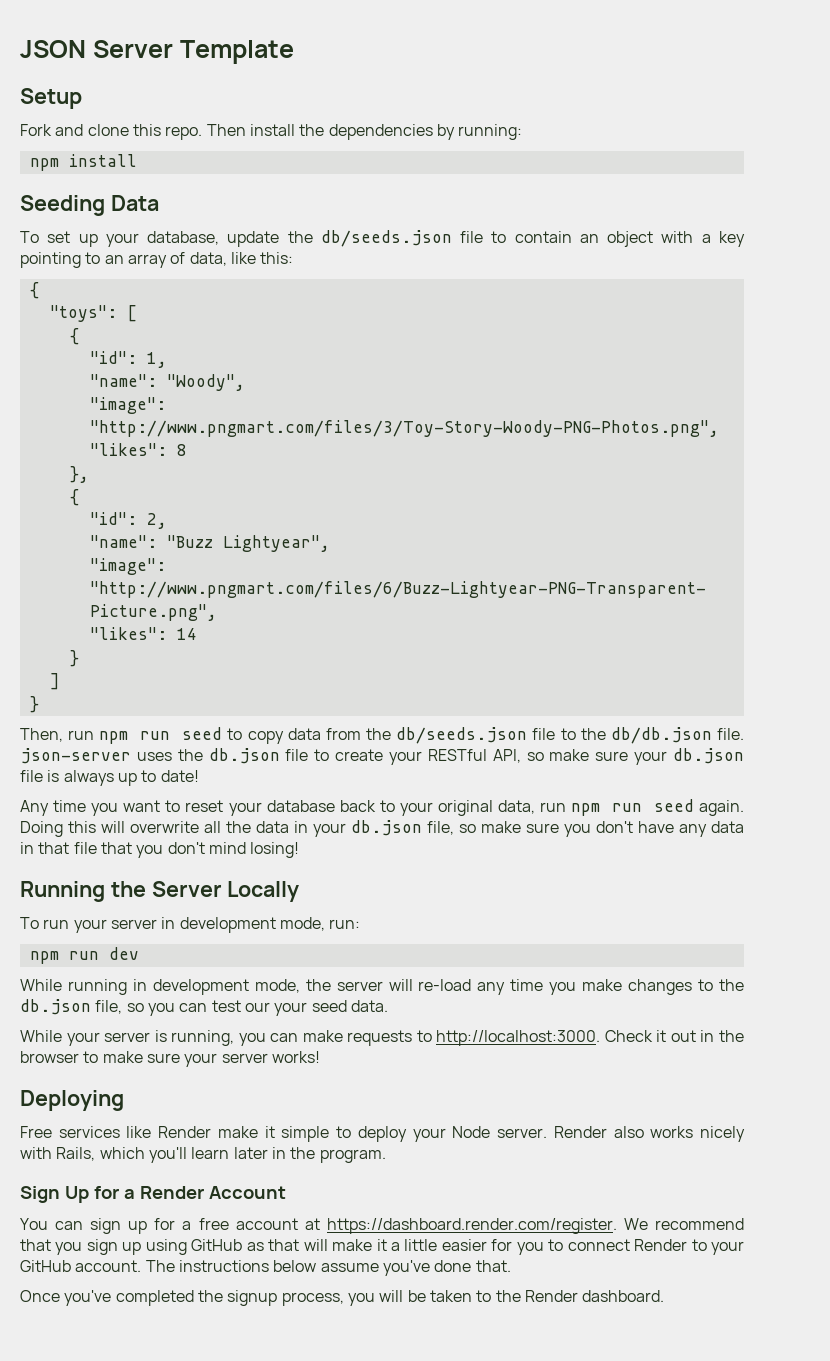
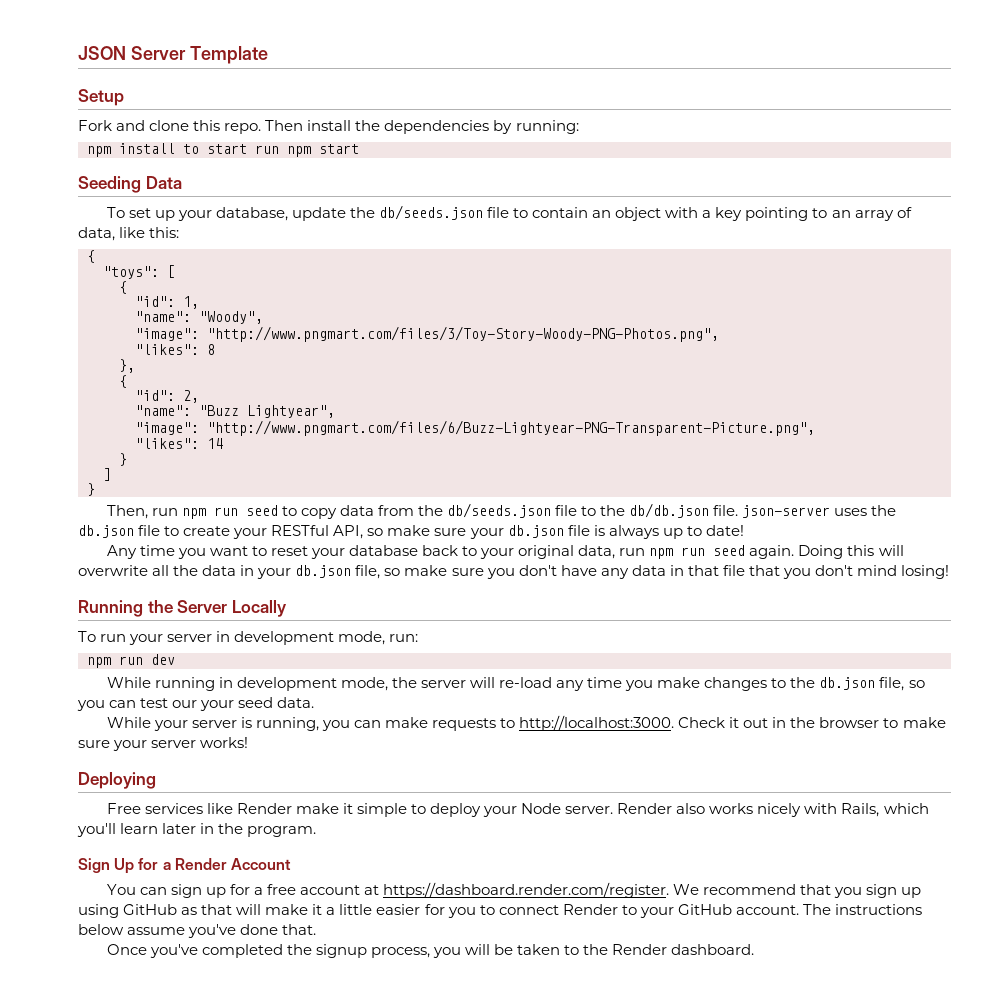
- npm install
+ npm install to start run npm start

